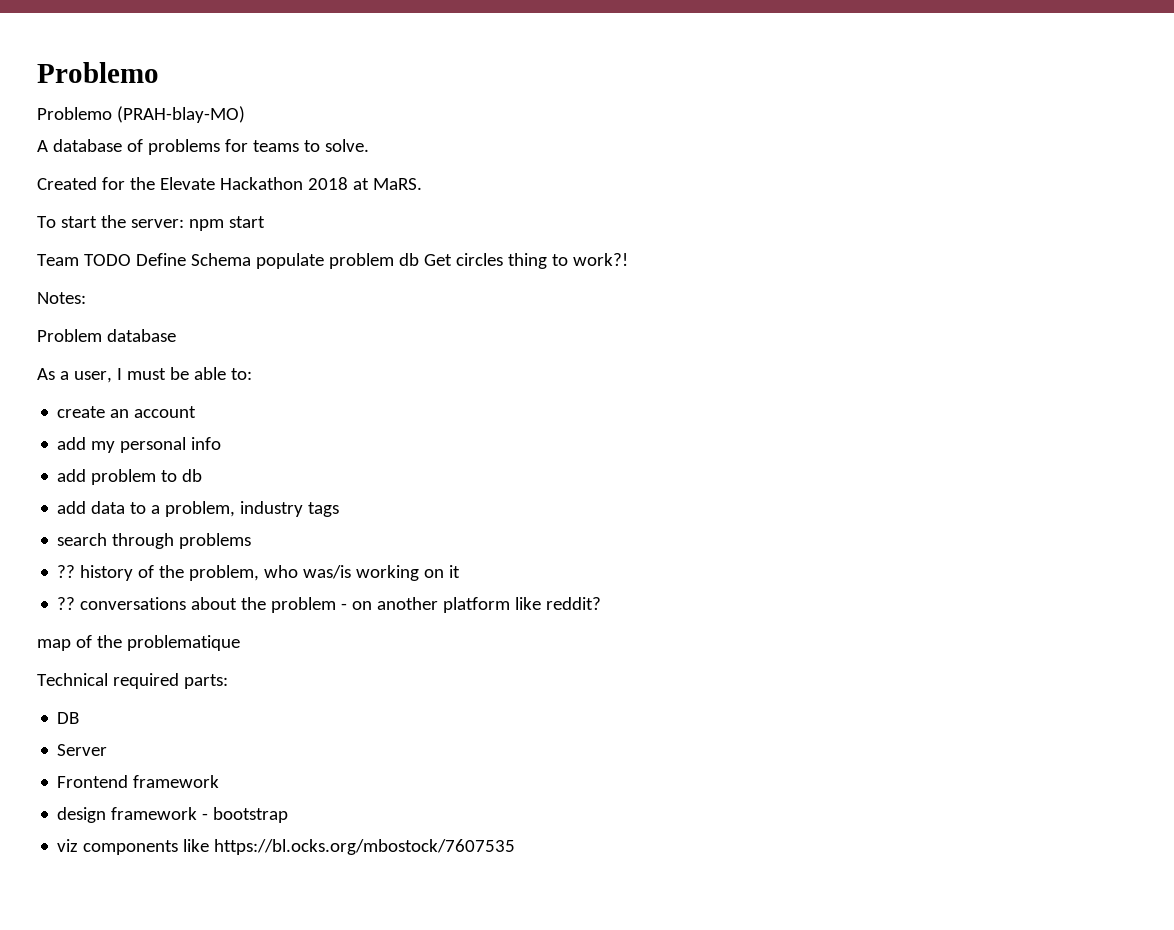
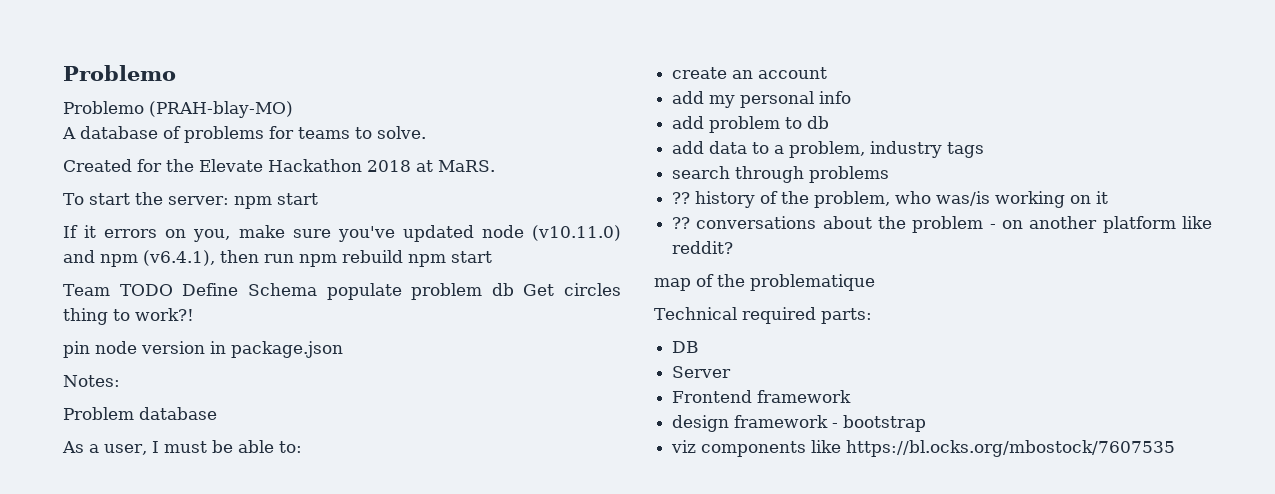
+ If it errors on you, make sure you've updated node (v10.11.0) and npm (v6.4.1), then run npm rebuild npm start
+ pin node version in package.json

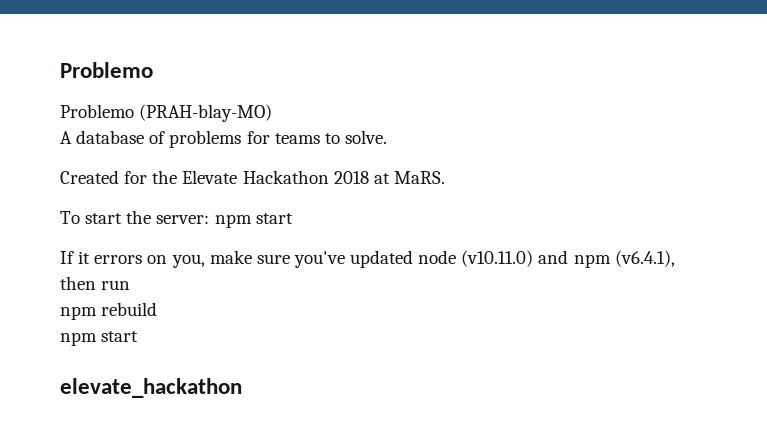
- If it errors on you, make sure you've updated node (v10.11.0) and npm (v6.4.1), then run npm rebuild npm start
- Team TODO Define Schema populate problem db Get circles thing to work?!
- pin node version in package.json
- Notes:
- Problem database
- As a user, I must be able to:
- create an account
- add my personal info
- add problem to db
- add data to a problem, industry tags
- search through problems
- ?? history of the problem, who was/is working on it
- ?? conversations about the problem - on another platform like reddit?
- map of the problematique
- Technical required parts:
- DB
- Server
- Frontend framework
- design framework - bootstrap
- viz components like https://bl.ocks.org/mbostock/7607535
+ If it errors on you, make sure you've updated node (v10.11.0) and npm (v6.4.1), then run
+ npm rebuild
+ npm start
+ elevate_hackathon

